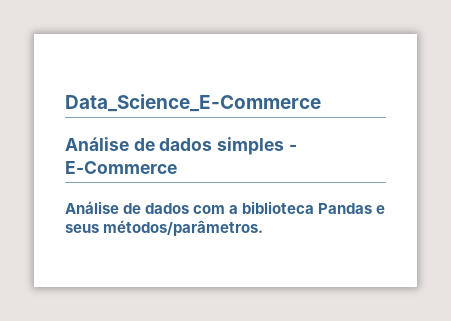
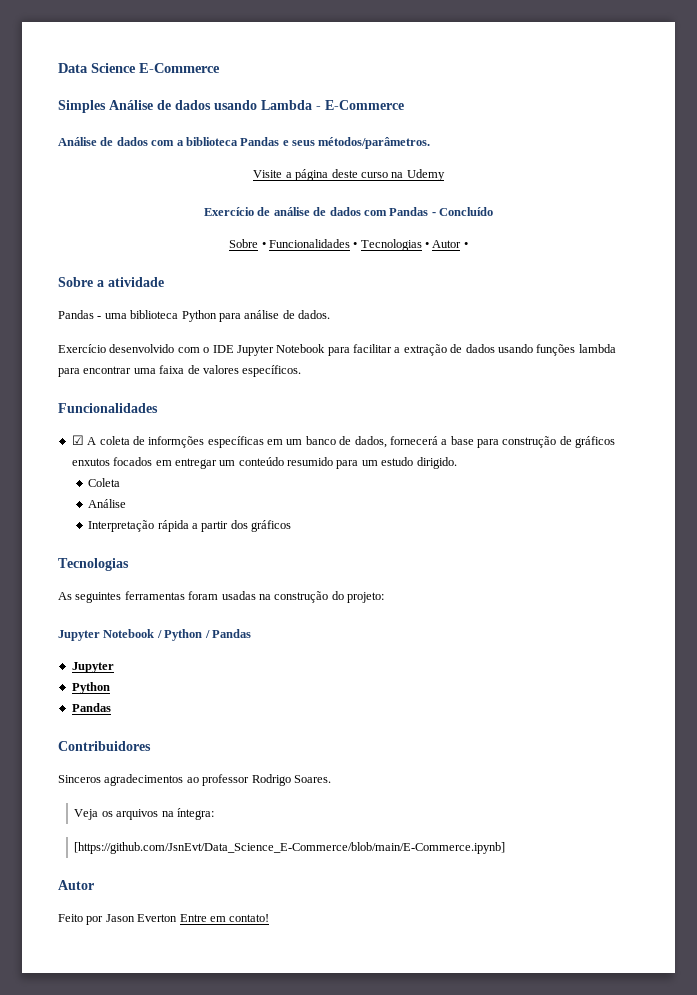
- Data_Science_E-Commerce
- Análise de dados simples - E-Commerce
+ Data Science E-Commerce
+ Simples Análise de dados usando Lambda - E-Commerce
+ Visite a página deste curso na Udemy
+ Exercício de análise de dados com Pandas - Concluído
+ Sobre • Funcionalidades • Tecnologias • Autor •
+ Sobre a atividade
+ Pandas - uma biblioteca Python para análise de dados.
+ Exercício desenvolvido com o IDE Jupyter Notebook para facilitar a extração de dados usando funções lambda para encontrar uma faixa de valores específicos.
+ Funcionalidades
+ ☑ A coleta de informções específicas em um banco de dados, fornecerá a base para construção de gráficos enxutos focados em entregar um conteúdo resumido para um estudo dirigido.
+ Coleta
+ Análise
+ Interpretação rápida a partir dos gráficos
+ Tecnologias
+ As seguintes ferramentas foram usadas na construção do projeto:
+ Jupyter Notebook / Python / Pandas
+ Jupyter
+ Python
+ Pandas
+ Contribuidores
+ Sinceros agradecimentos ao professor Rodrigo Soares.
+ Veja os arquivos na íntegra:
+ [https://github.com/JsnEvt/Data_Science_E-Commerce/blob/main/E-Commerce.ipynb]
+ Autor
+ Feito por Jason Everton Entre em contato!

